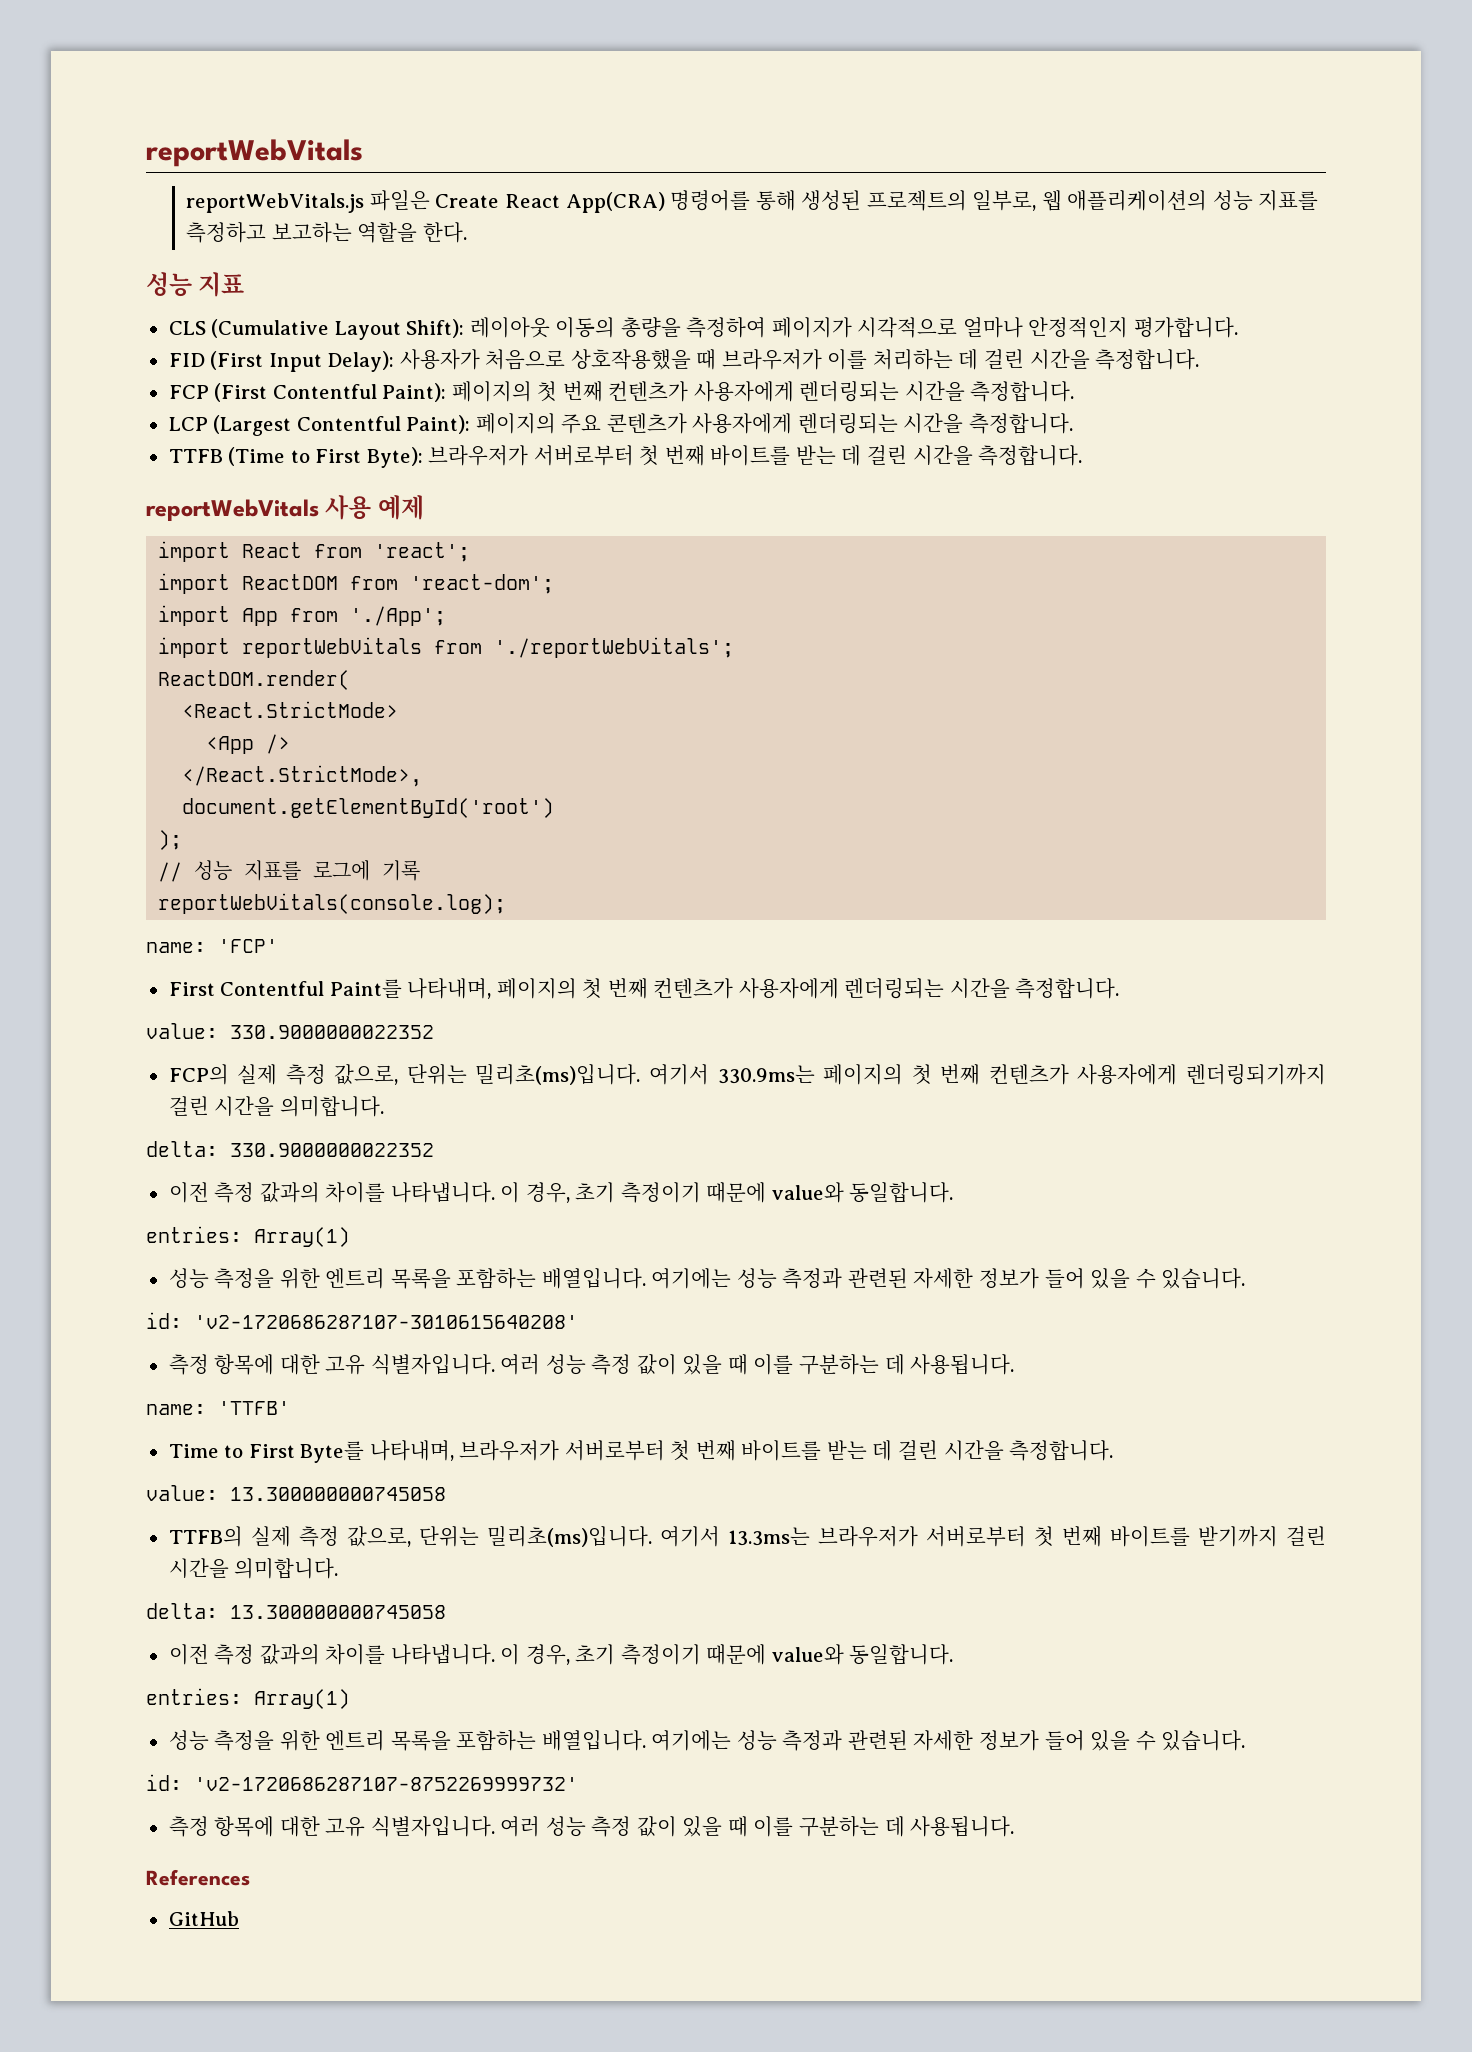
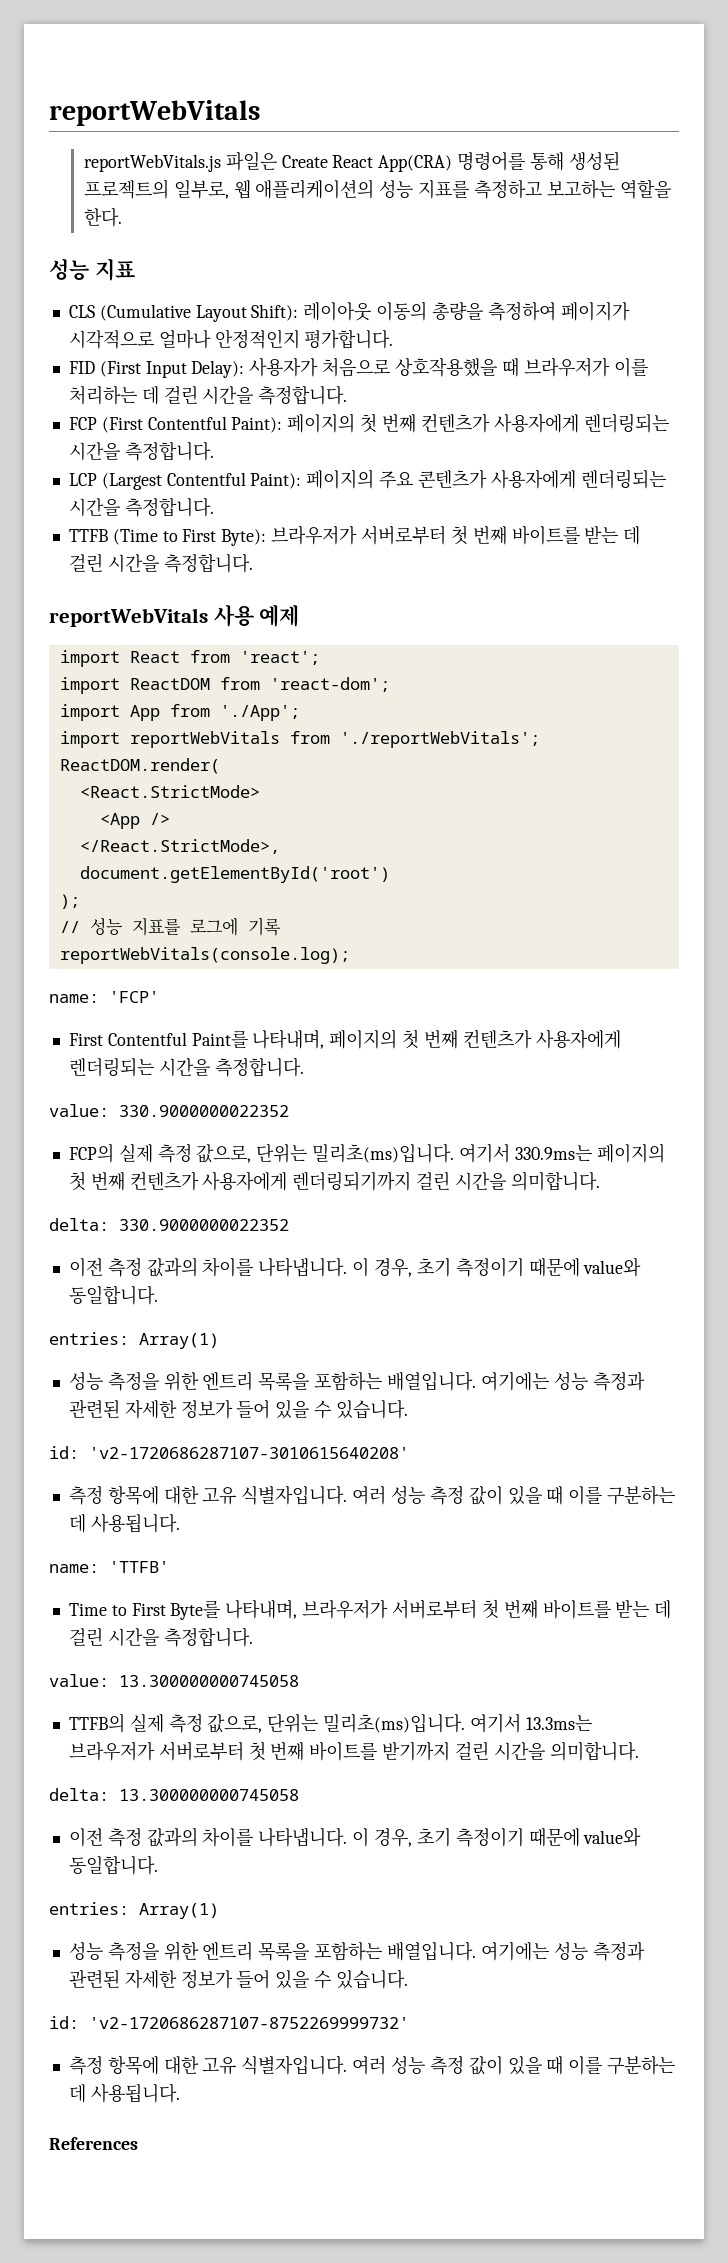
- GitHub

